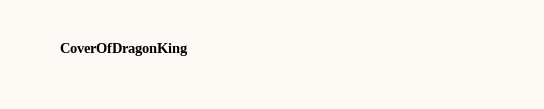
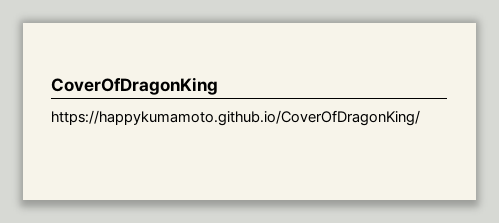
+ https://happykumamoto.github.io/CoverOfDragonKing/

